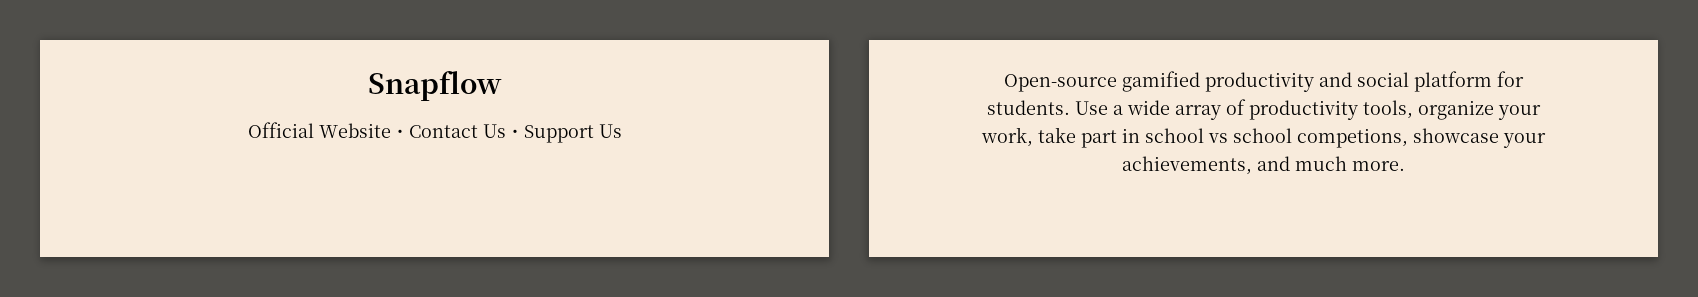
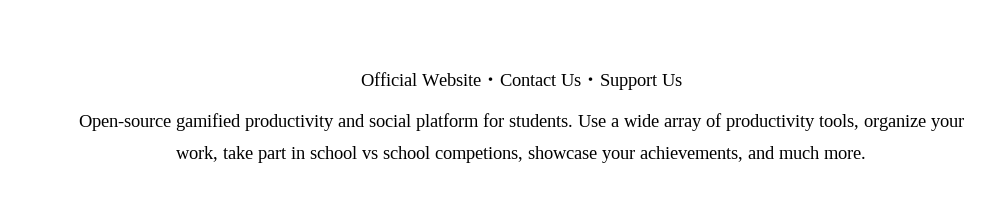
- Snapflow

